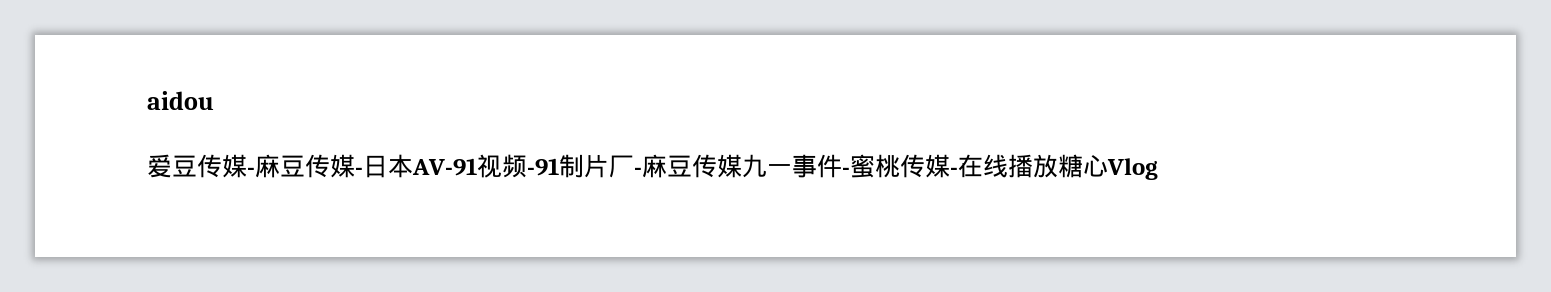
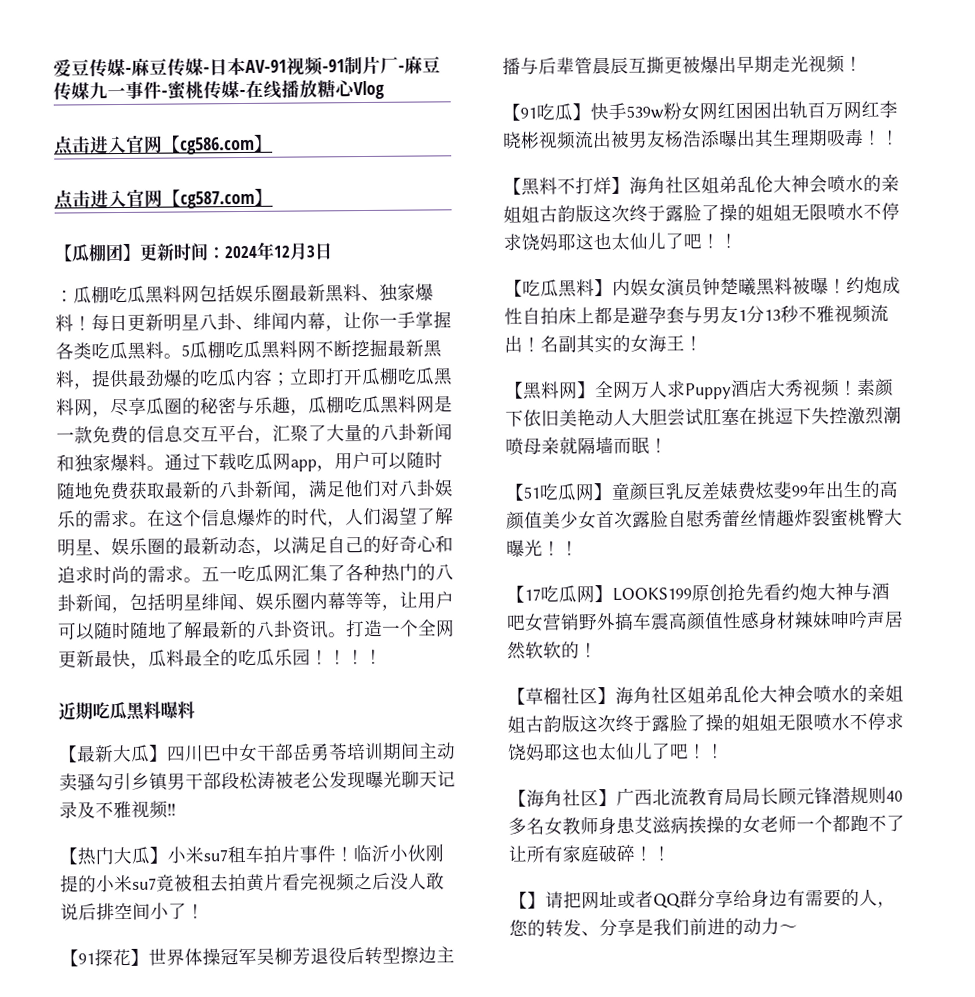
- aidou
+ 点击进入官网【cg586.com】
+ 点击进入官网【cg587.com】
+ 【瓜棚团】更新时间：2024年12月3日
+ ：瓜棚吃瓜黑料网包括娱乐圈最新黑料、独家爆料！每日更新明星八卦、绯闻内幕，让你一手掌握各类吃瓜黑料。5瓜棚吃瓜黑料网不断挖掘最新黑料，提供最劲爆的吃瓜内容；立即打开瓜棚吃瓜黑料网，尽享瓜圈的秘密与乐趣，瓜棚吃瓜黑料网是一款免费的信息交互平台，汇聚了大量的八卦新闻和独家爆料。通过下载吃瓜网app，用户可以随时随地免费获取最新的八卦新闻，满足他们对八卦娱乐的需求。在这个信息爆炸的时代，人们渴望了解明星、娱乐圈的最新动态，以满足自己的好奇心和追求时尚的需求。五一吃瓜网汇集了各种热门的八卦新闻，包括明星绯闻、娱乐圈内幕等等，让用户可以随时随地了解最新的八卦资讯。打造一个全网更新最快，瓜料最全的吃瓜乐园！！！！
+ 近期吃瓜黑料曝料
+ 【最新大瓜】四川巴中女干部岳勇苓培训期间主动卖骚勾引乡镇男干部段松涛被老公发现曝光聊天记录及不雅视频!!
+ 【热门大瓜】小米su7租车拍片事件！临沂小伙刚提的小米su7竟被租去拍黄片看完视频之后没人敢说后排空间小了！
+ 【91探花】世界体操冠军吴柳芳退役后转型擦边主播与后辈管晨辰互撕更被爆出早期走光视频！
+ 【91吃瓜】快手539w粉女网红困困出轨百万网红李晓彬视频流出被男友杨浩添曝出其生理期吸毒！！
+ 【黑料不打烊】海角社区姐弟乱伦大神会喷水的亲姐姐古韵版这次终于露脸了操的姐姐无限喷水不停求饶妈耶这也太仙儿了吧！！
+ 【吃瓜黑料】内娱女演员钟楚曦黑料被曝！约炮成性自拍床上都是避孕套与男友1分13秒不雅视频流出！名副其实的女海王！
+ 【黑料网】全网万人求Puppy酒店大秀视频！素颜下依旧美艳动人大胆尝试肛塞在挑逗下失控激烈潮喷母亲就隔墙而眠！
+ 【51吃瓜网】童颜巨乳反差婊费炫斐99年出生的高颜值美少女首次露脸自慰秀蕾丝情趣炸裂蜜桃臀大曝光！！
+ 【17吃瓜网】LOOKS199原创抢先看约炮大神与酒吧女营销野外搞车震高颜值性感身材辣妹呻吟声居然软软的！
+ 【草榴社区】海角社区姐弟乱伦大神会喷水的亲姐姐古韵版这次终于露脸了操的姐姐无限喷水不停求饶妈耶这也太仙儿了吧！！
+ 【海角社区】广西北流教育局局长顾元锋潜规则40多名女教师身患艾滋病挨操的女老师一个都跑不了让所有家庭破碎！！
+ 【】请把网址或者QQ群分享给身边有需要的人，您的转发、分享是我们前进的动力～

